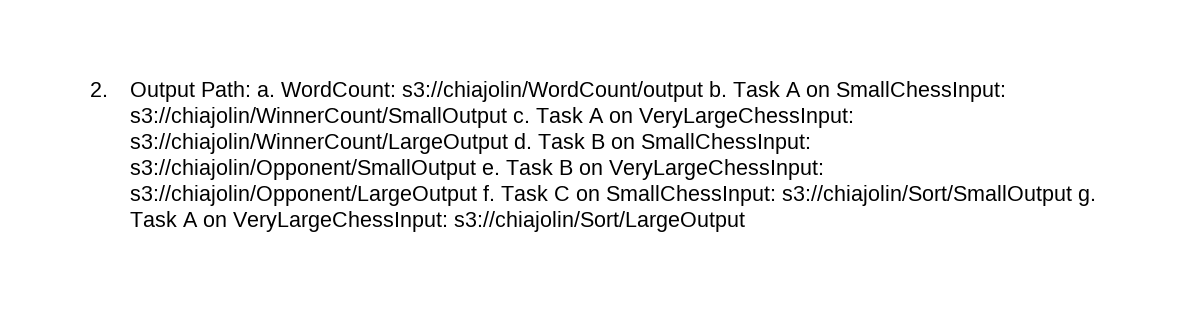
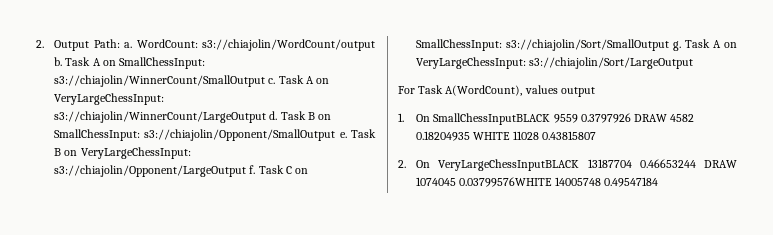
+ For Task A(WordCount), values output
+ 1. On SmallChessInputBLACK 9559 0.3797926 DRAW 4582 0.18204935 WHITE 11028 0.43815807
+ 2. On VeryLargeChessInputBLACK 13187704 0.46653244 DRAW 1074045 0.03799576WHITE 14005748 0.49547184

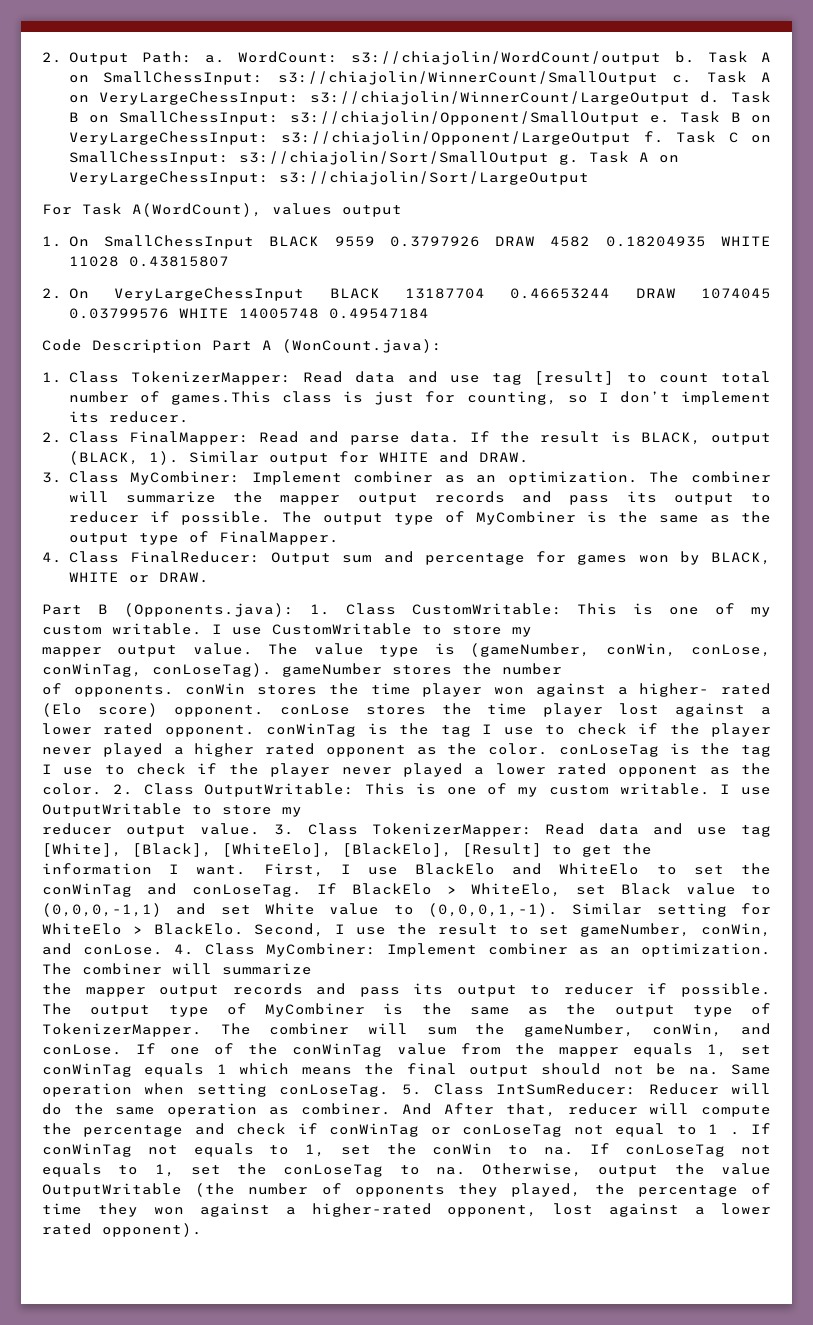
- 1. On SmallChessInputBLACK 9559 0.3797926 DRAW 4582 0.18204935 WHITE 11028 0.43815807
+ 1. On SmallChessInput BLACK 9559 0.3797926 DRAW 4582 0.18204935 WHITE 11028 0.43815807
- 2. On VeryLargeChessInputBLACK 13187704 0.46653244 DRAW 1074045 0.03799576WHITE 14005748 0.49547184
+ 2. On VeryLargeChessInput BLACK 13187704 0.46653244 DRAW 1074045 0.03799576 WHITE 14005748 0.49547184
+ Code Description Part A (WonCount.java):
+ 1. Class TokenizerMapper: Read data and use tag [result] to count total number of games.This class is just for counting, so I don’t implement its reducer.
+ 2. Class FinalMapper: Read and parse data. If the result is BLACK, output (BLACK, 1). Similar output for WHITE and DRAW.
+ 3. Class MyCombiner: Implement combiner as an optimization. The combiner will summarize the mapper output records and pass its output to reducer if possible. The output type of MyCombiner is the same as the output type of FinalMapper.
+ 4. Class FinalReducer: Output sum and percentage for games won by BLACK, WHITE or DRAW.
+ Part B (Opponents.java): 1. Class CustomWritable: This is one of my custom writable. I use CustomWritable to store my
+ mapper output value. The value type is (gameNumber, conWin, conLose, conWinTag, conLoseTag). gameNumber stores the number
+ of opponents. conWin stores the time player won against a higher- rated (Elo score) opponent. conLose stores the time player lost against a lower rated opponent. conWinTag is the tag I use to check if the player never played a higher rated opponent as the color. conLoseTag is the tag I use to check if the player never played a lower rated opponent as the color. 2. Class OutputWritable: This is one of my custom writable. I use OutputWritable to store my
+ reducer output value. 3. Class TokenizerMapper: Read data and use tag [White], [Black], [WhiteElo], [BlackElo], [Result] to get the information I want. First, I use BlackElo and WhiteElo to set the conWinTag and conLoseTag. If BlackElo > WhiteElo, set Black value to (0,0,0,-1,1) and set White value to (0,0,0,1,-1). Similar setting for WhiteElo > BlackElo. Second, I use the result to set gameNumber, conWin, and conLose. 4. Class MyCombiner: Implement combiner as an optimization. The combiner will summarize
+ the mapper output records and pass its output to reducer if possible. The output type of MyCombiner is the same as the output type of TokenizerMapper. The combiner will sum the gameNumber, conWin, and conLose. If one of the conWinTag value from the mapper equals 1, set conWinTag equals 1 which means the final output should not be na. Same operation when setting conLoseTag. 5. Class IntSumReducer: Reducer will do the same operation as combiner. And After that, reducer will compute the percentage and check if conWinTag or conLoseTag not equal to 1 . If conWinTag not equals to 1, set the conWin to na. If conLoseTag not equals to 1, set the conLoseTag to na. Otherwise, output the value OutputWritable (the number of opponents they played, the percentage of time they won against a higher-rated opponent, lost against a lower rated opponent).

